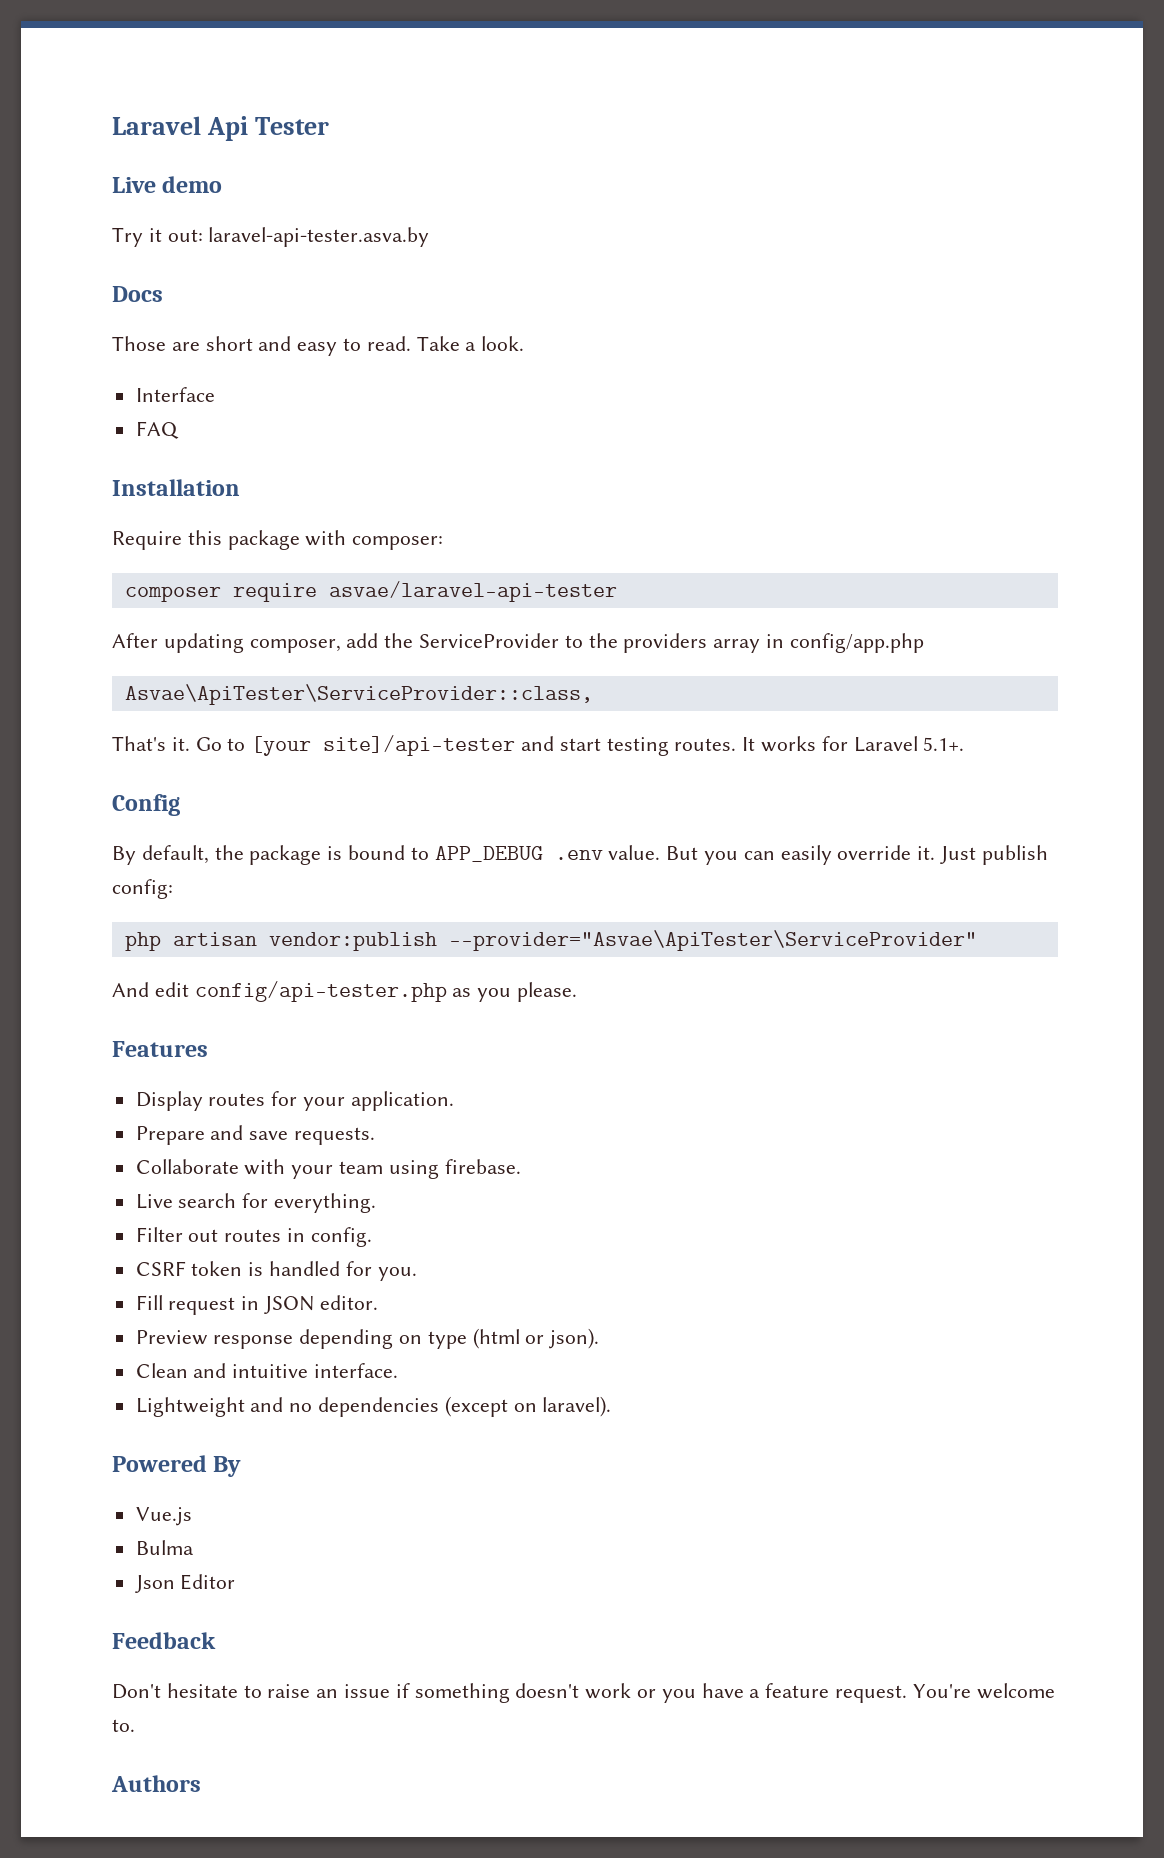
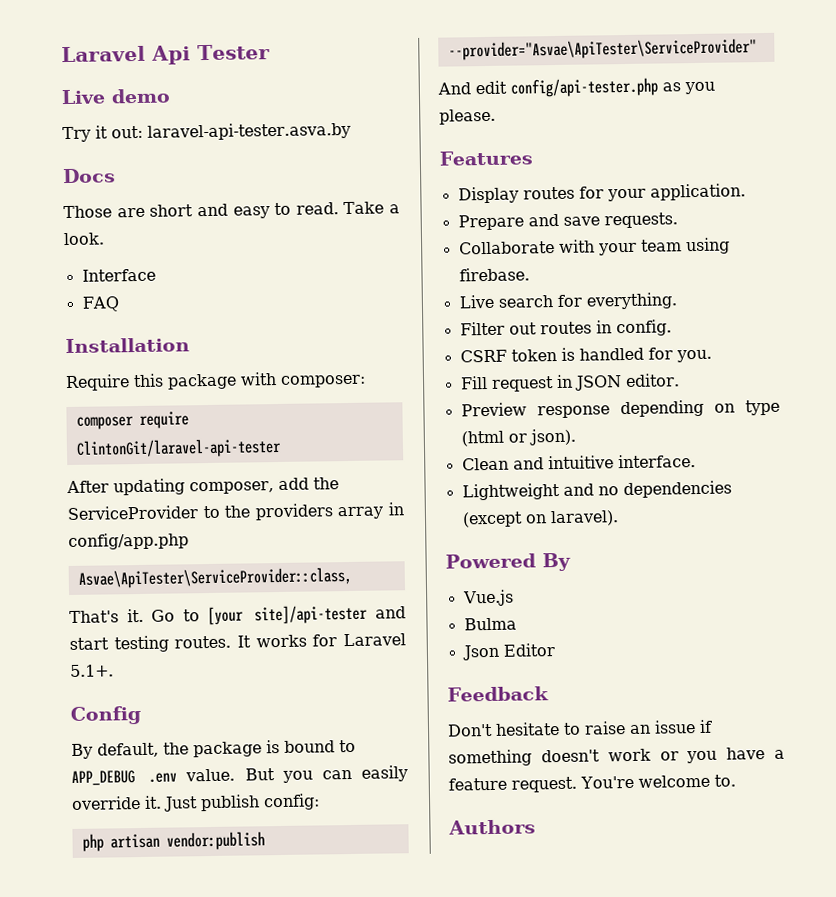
- composer require asvae/laravel-api-tester
+ composer require ClintonGit/laravel-api-tester

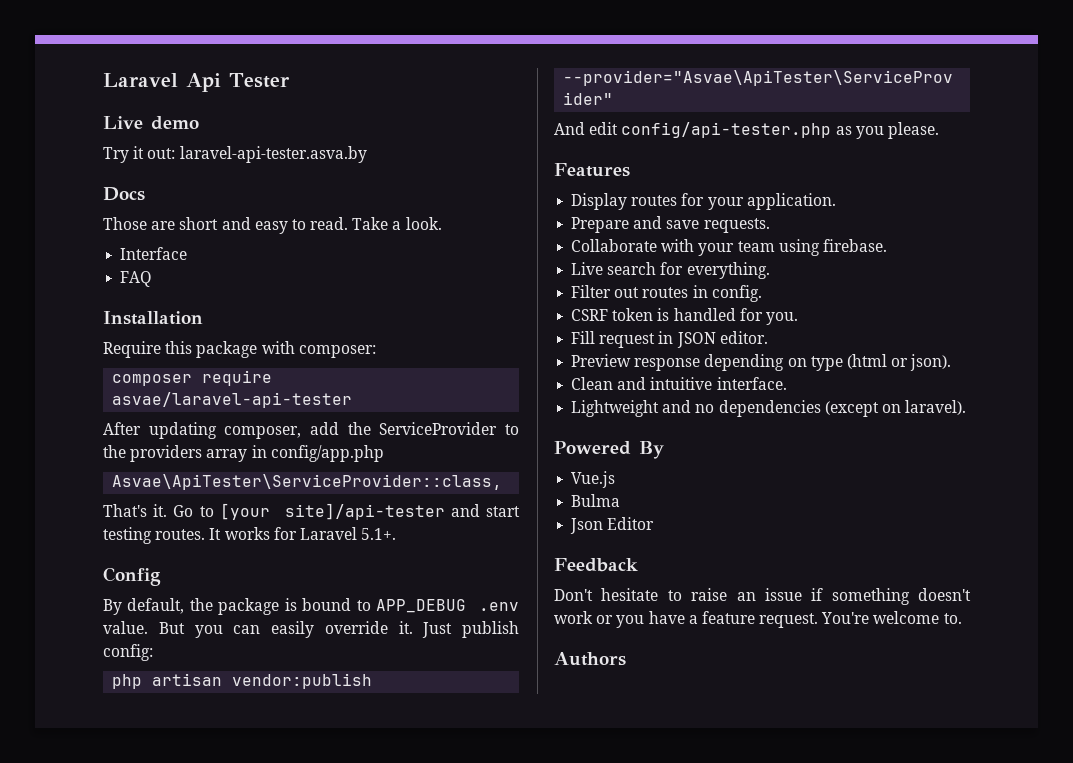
- composer require ClintonGit/laravel-api-tester
+ composer require asvae/laravel-api-tester

